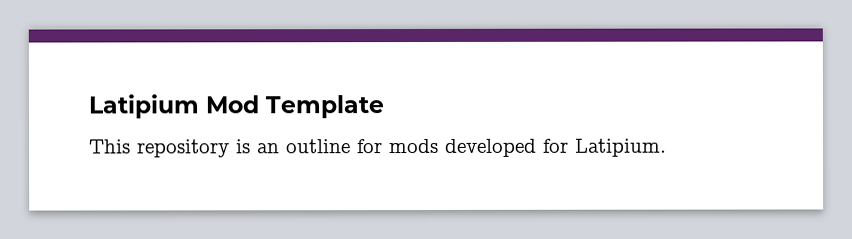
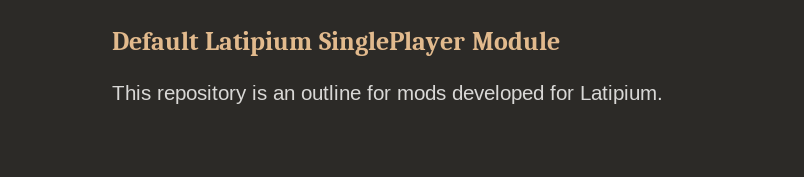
- Latipium Mod Template
+ Default Latipium SinglePlayer Module

